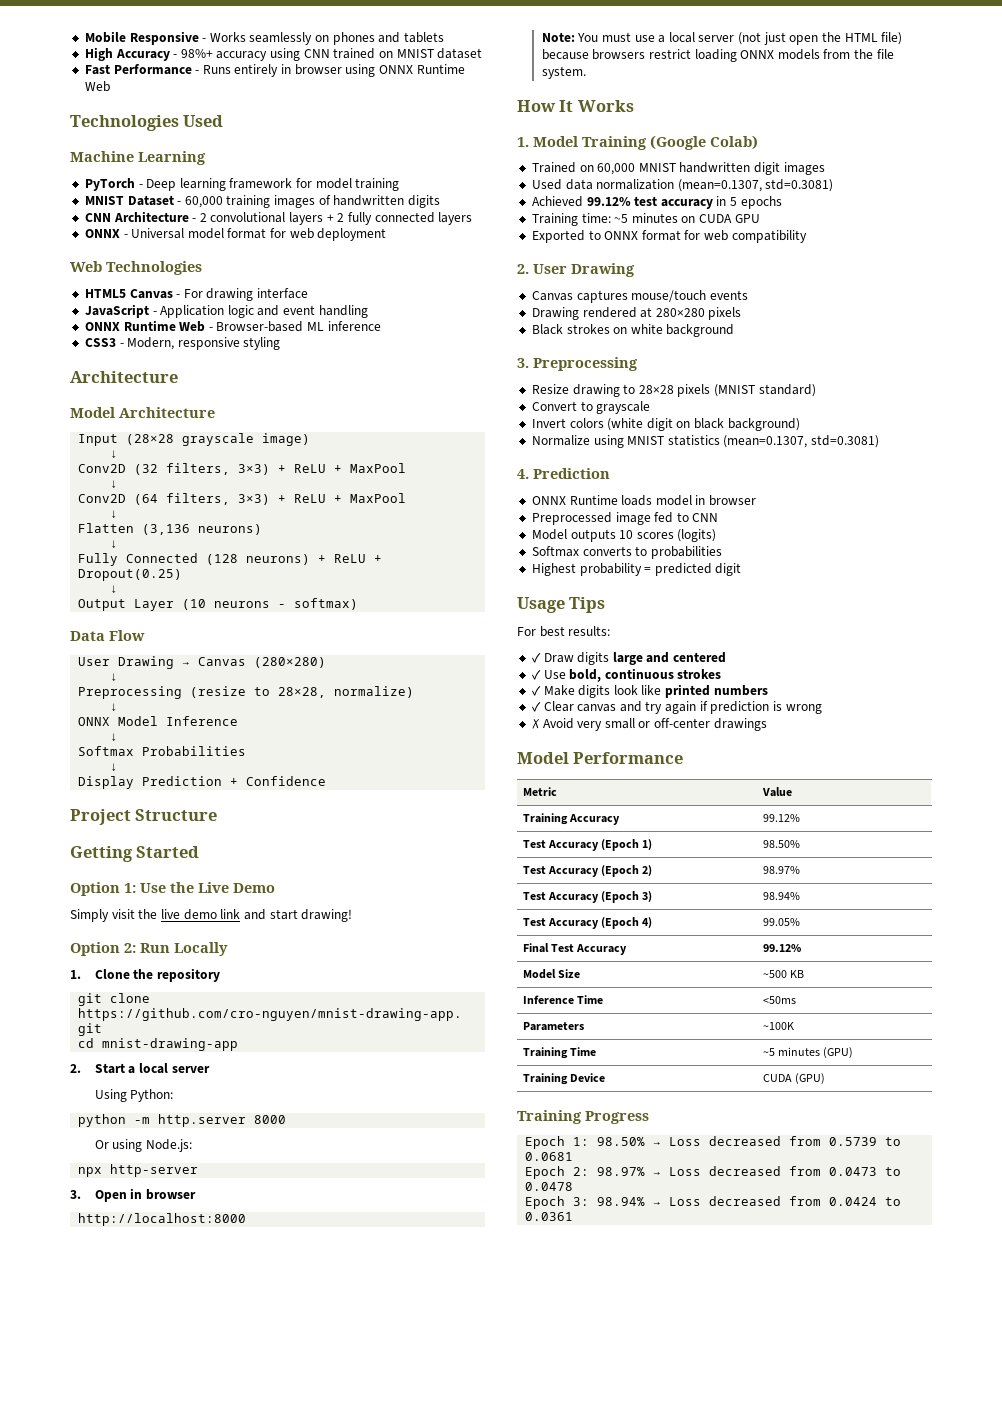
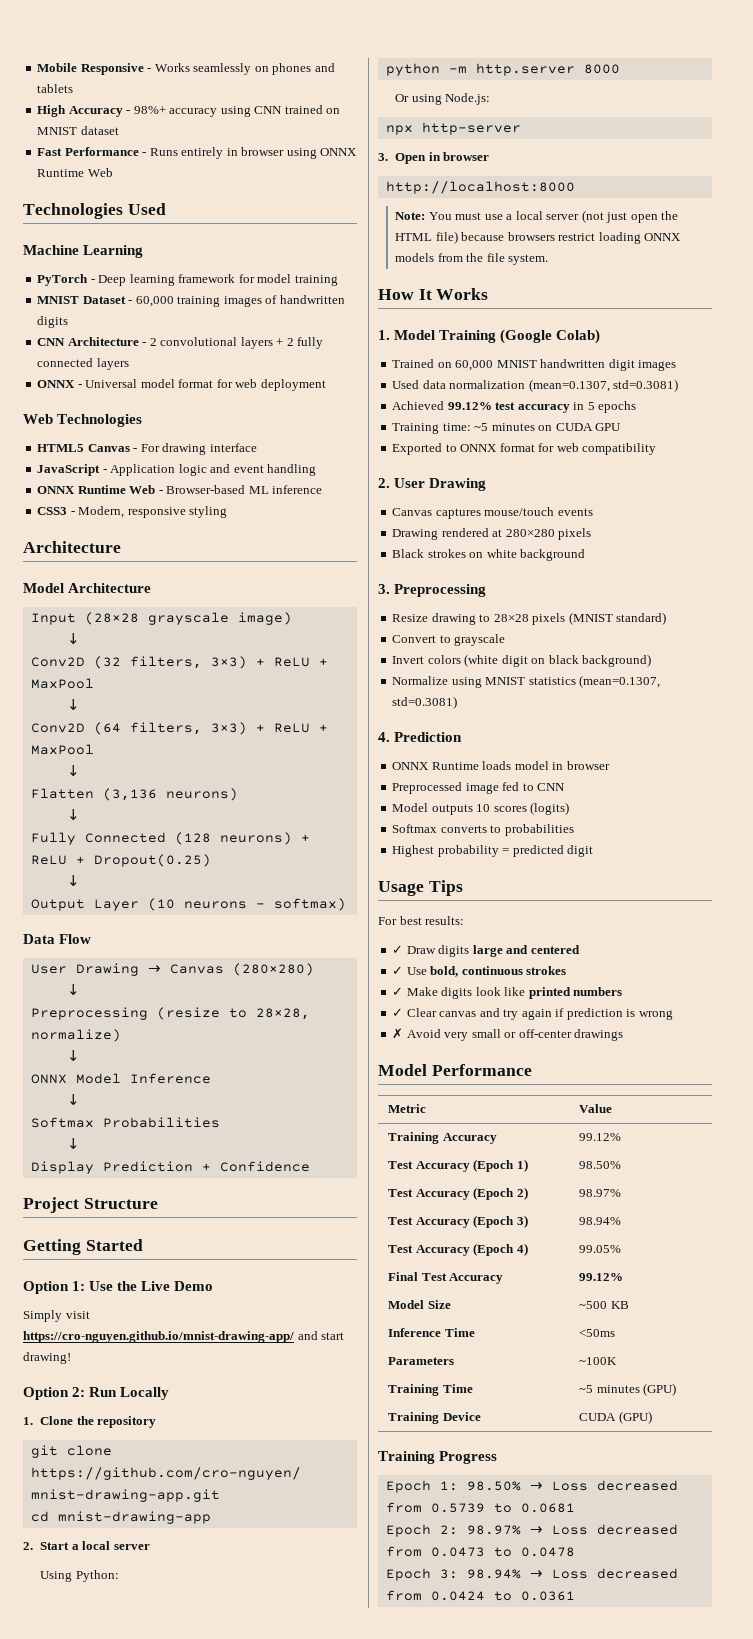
- Simply visit the live demo link and start drawing!
+ Simply visit https://cro-nguyen.github.io/mnist-drawing-app/ and start drawing!

